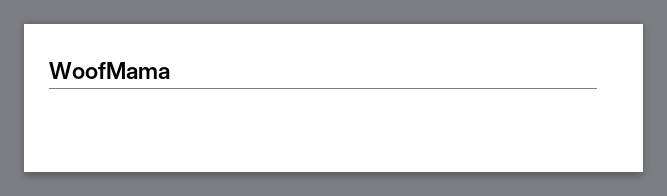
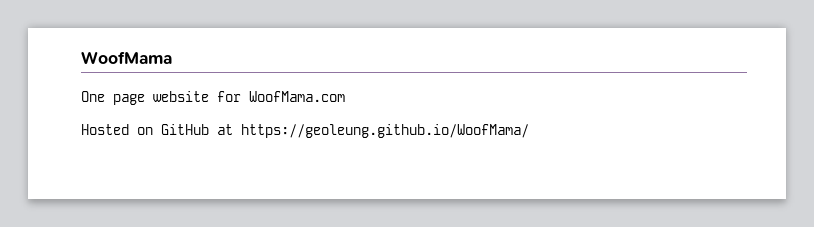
+ One page website for WoofMama.com
+ Hosted on GitHub at https://geoleung.github.io/WoofMama/

